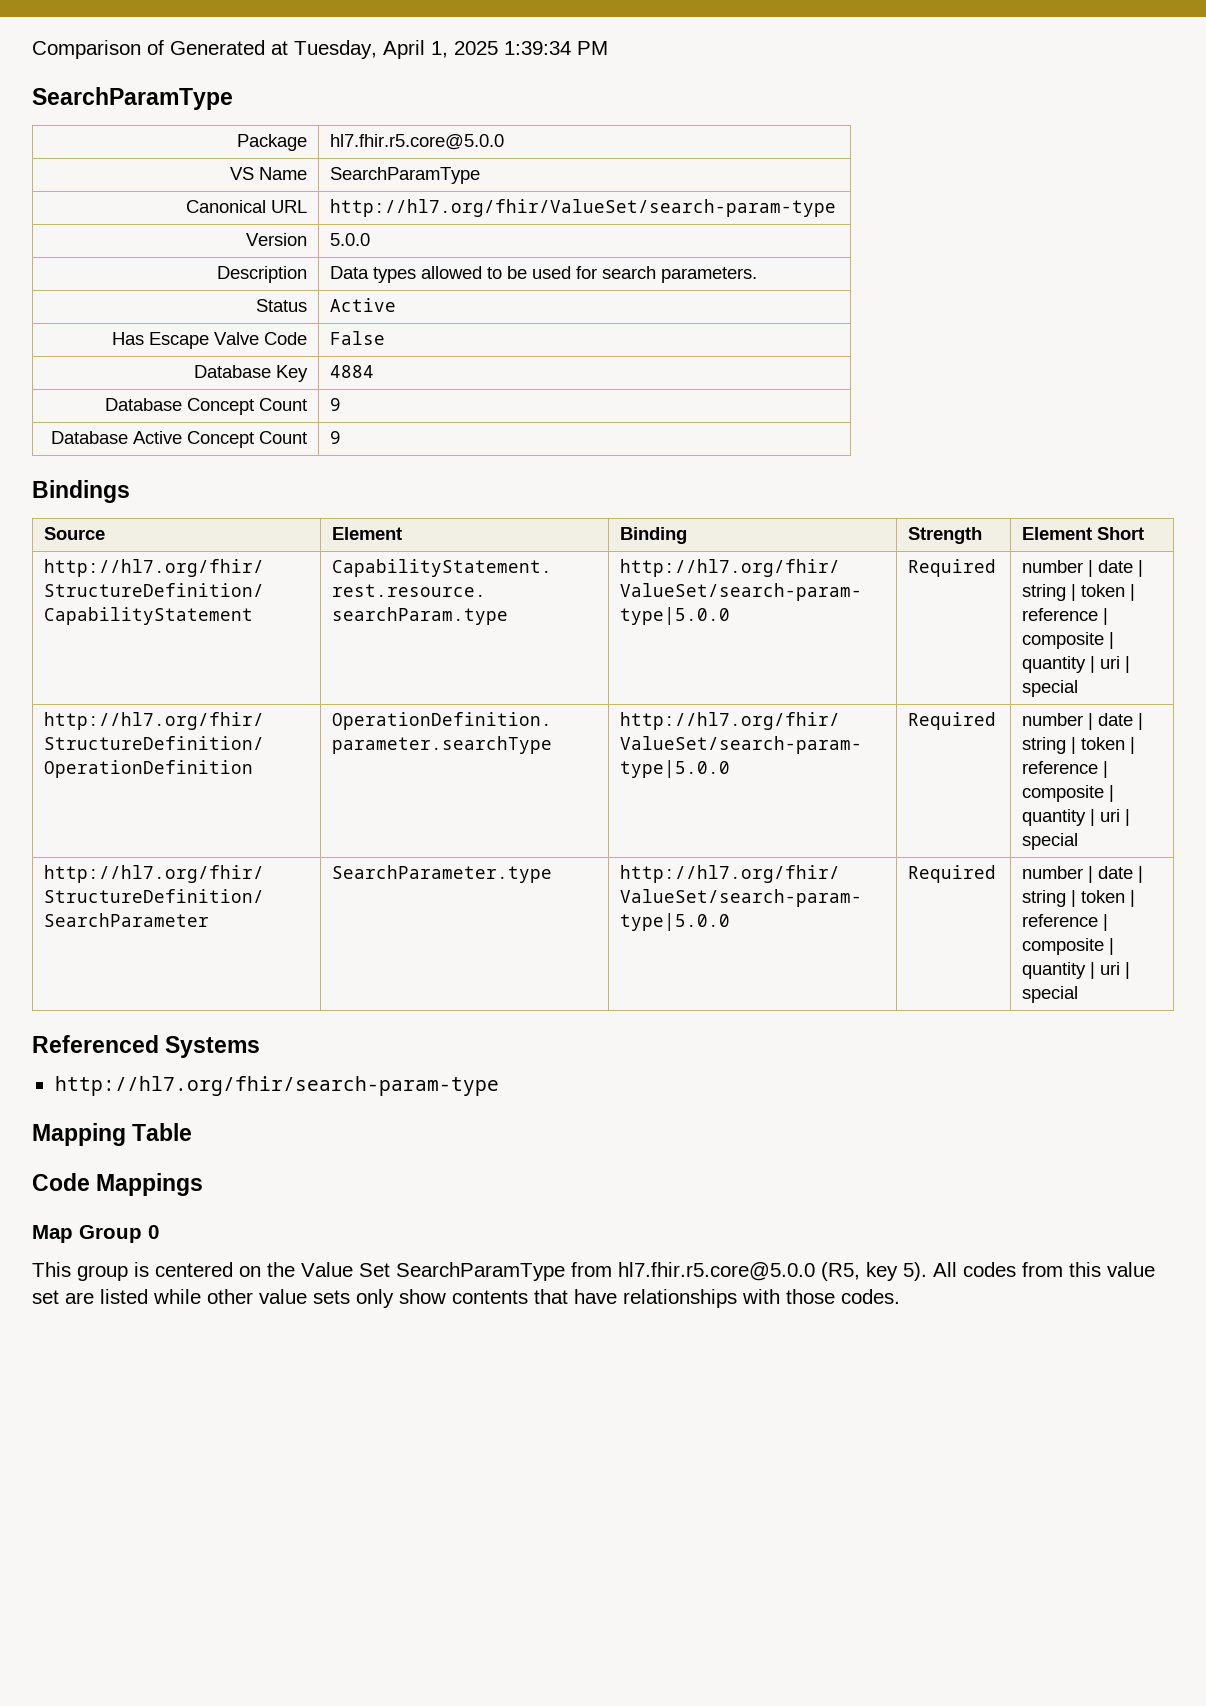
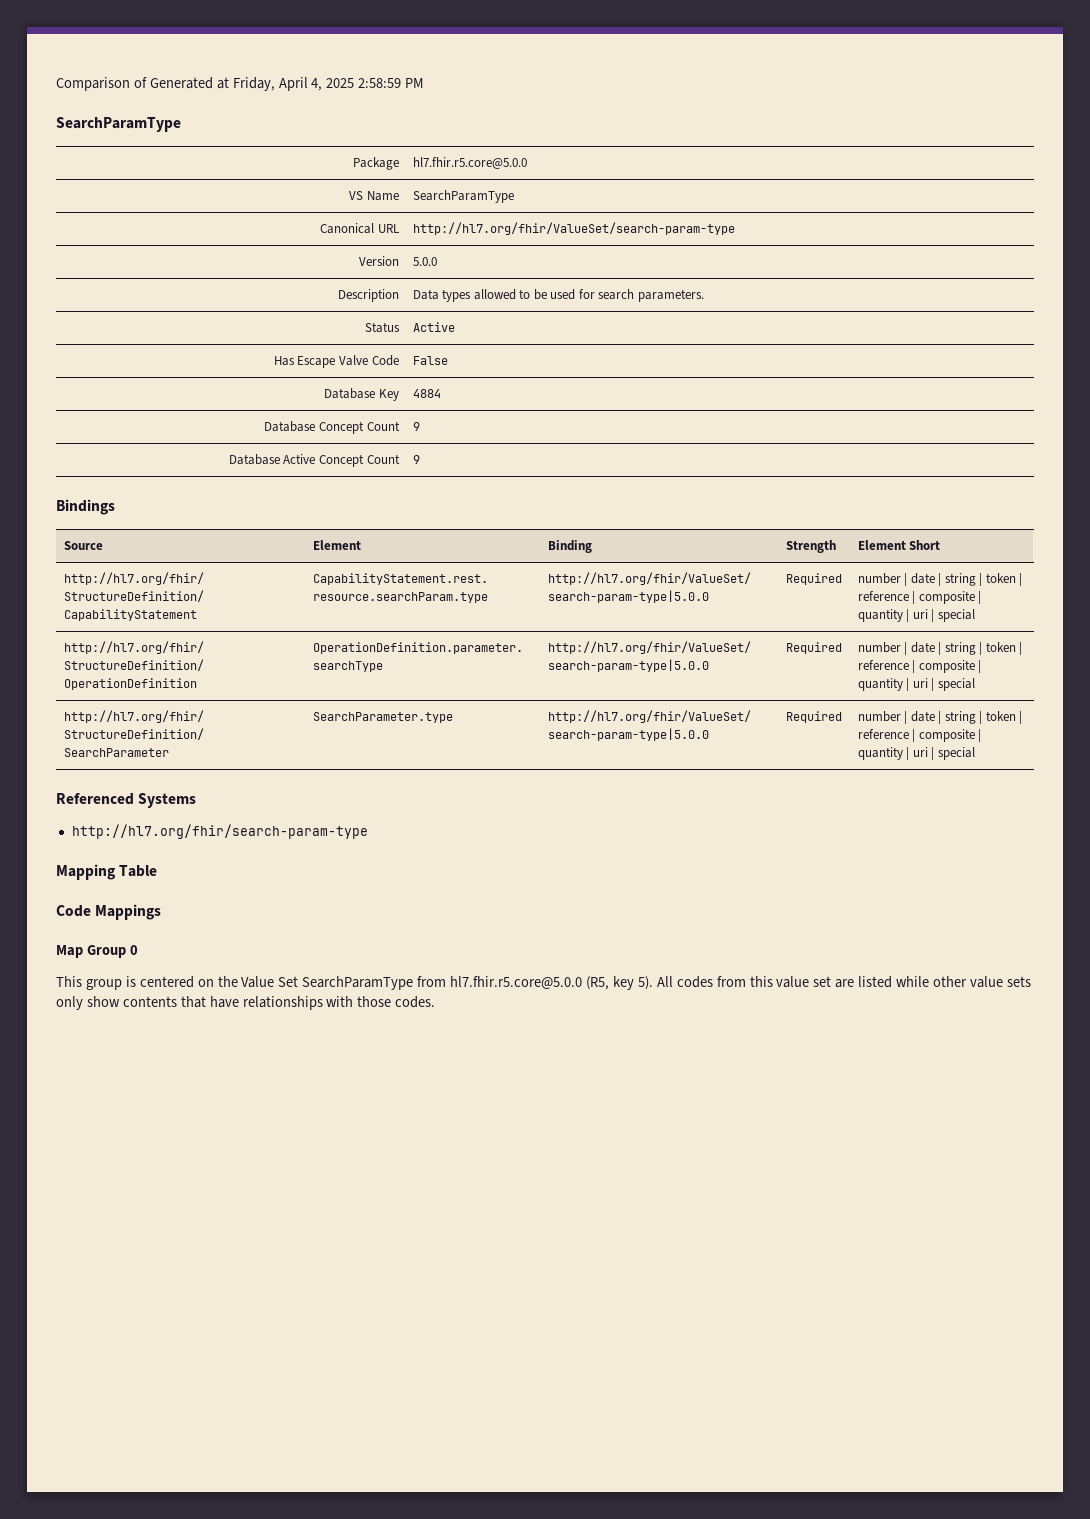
- Comparison of Generated at Tuesday, April 1, 2025 1:39:34 PM
+ Comparison of Generated at Friday, April 4, 2025 2:58:59 PM

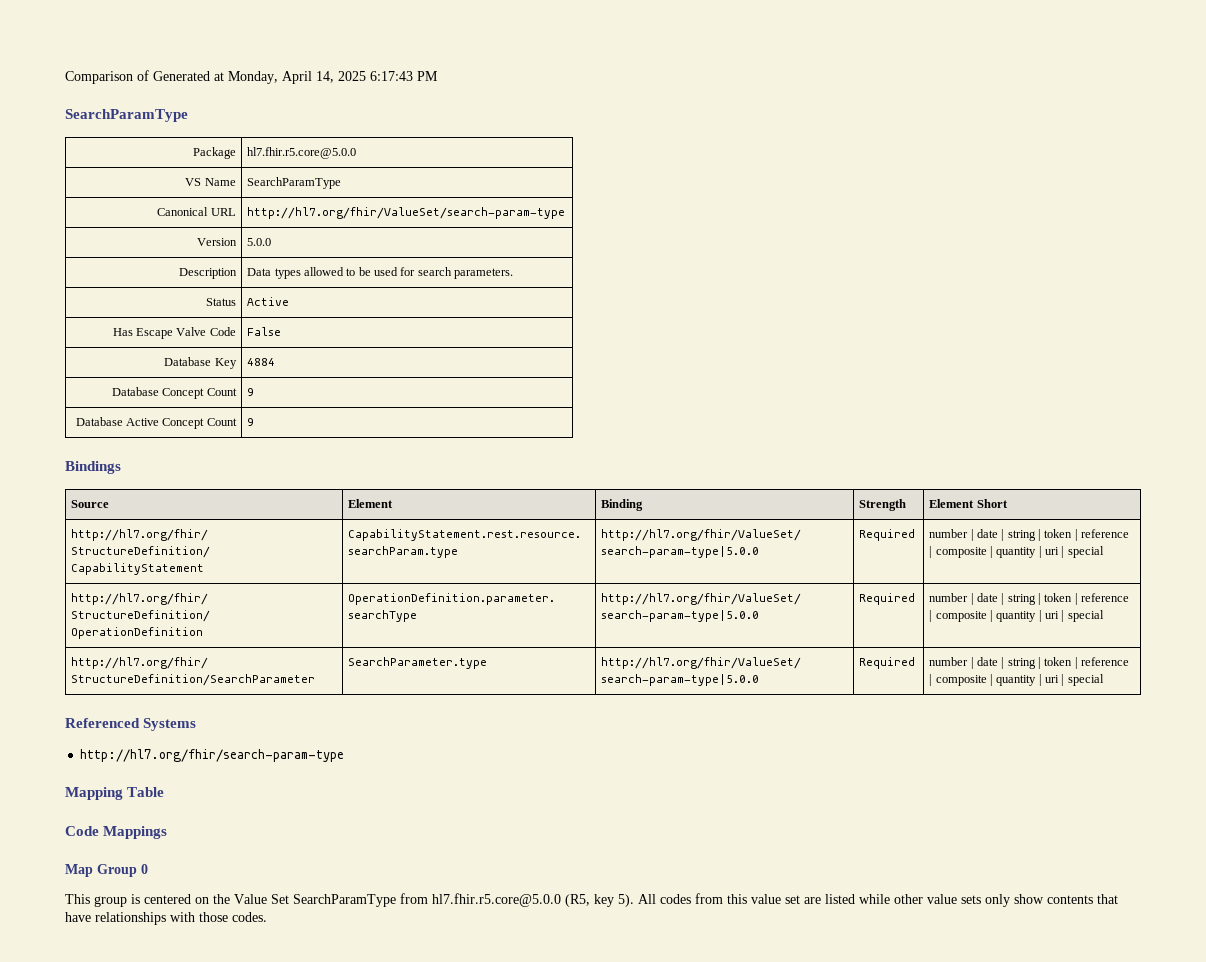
- Comparison of Generated at Friday, April 4, 2025 2:58:59 PM
+ Comparison of Generated at Monday, April 14, 2025 6:17:43 PM

